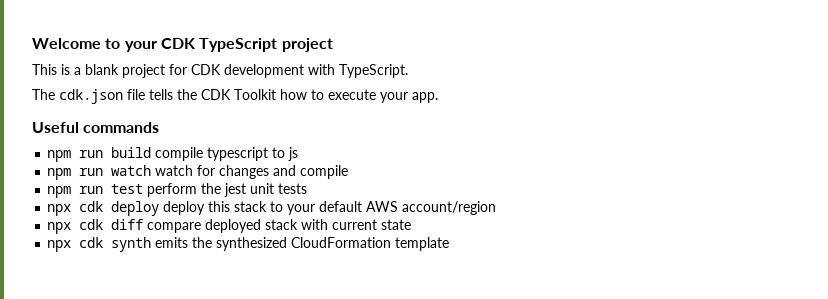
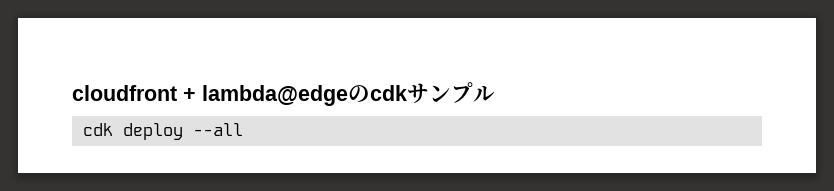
- Welcome to your CDK TypeScript project
- This is a blank project for CDK development with TypeScript.
- The cdk.json file tells the CDK Toolkit how to execute your app.
- Useful commands
- npm run build compile typescript to js
- npm run watch watch for changes and compile
- npm run test perform the jest unit tests
- npx cdk deploy deploy this stack to your default AWS account/region
- npx cdk diff compare deployed stack with current state
- npx cdk synth emits the synthesized CloudFormation template
+ cloudfront + lambda@edgeのcdkサンプル
+ cdk deploy --all

